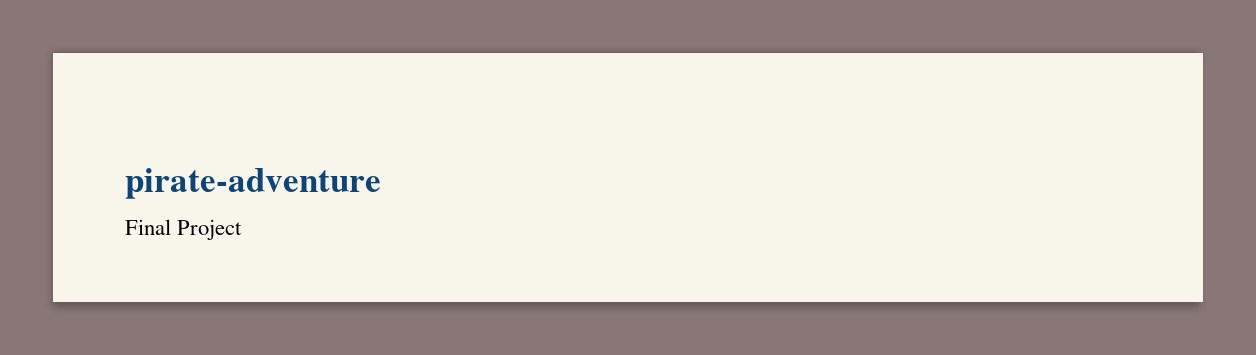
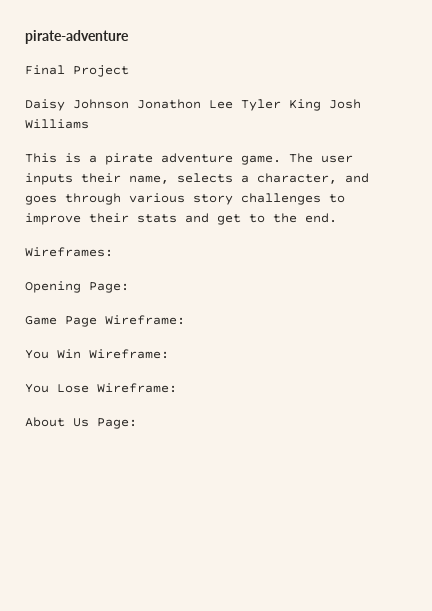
+ Daisy Johnson Jonathon Lee Tyler King Josh Williams
+ This is a pirate adventure game. The user inputs their name, selects a character, and goes through various story challenges to improve their stats and get to the end.
+ Wireframes:
+ Opening Page:
+ Game Page Wireframe:
+ You Win Wireframe:
+ You Lose Wireframe:
+ About Us Page:

